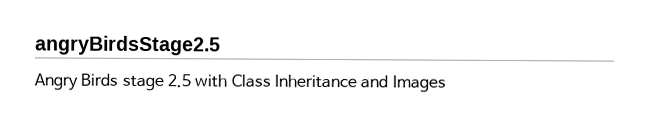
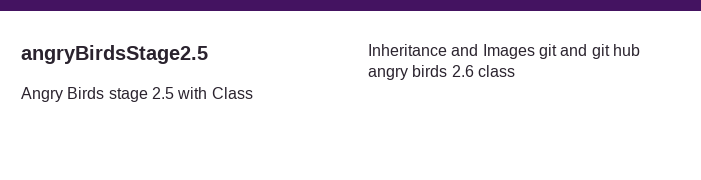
- Angry Birds stage 2.5 with Class Inheritance and Images
+ Angry Birds stage 2.5 with Class Inheritance and Images git and git hub angry birds 2.6 class

